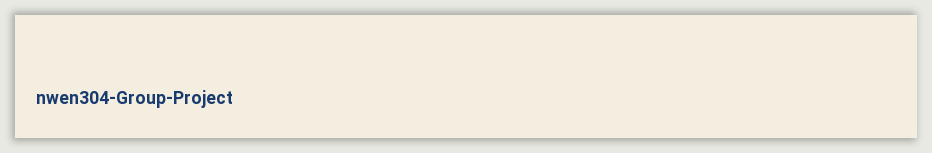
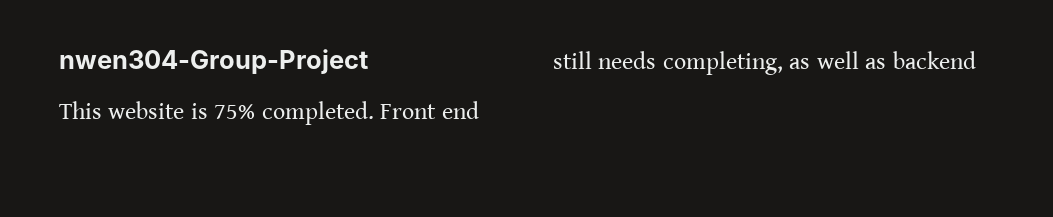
+ This website is 75% completed. Front end still needs completing, as well as backend

